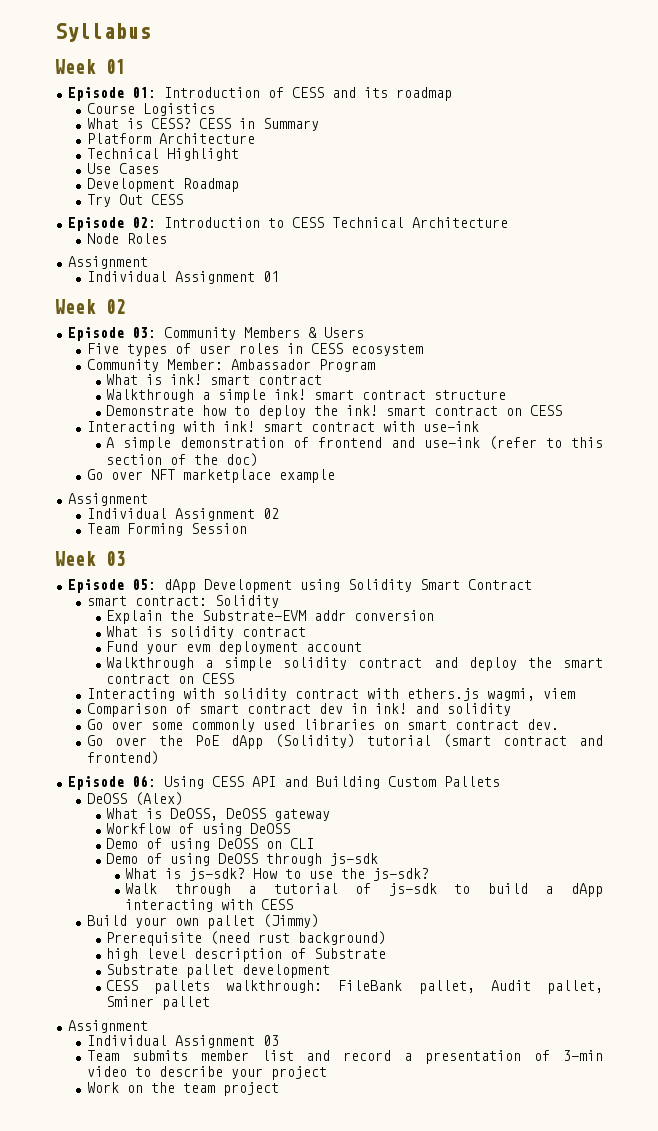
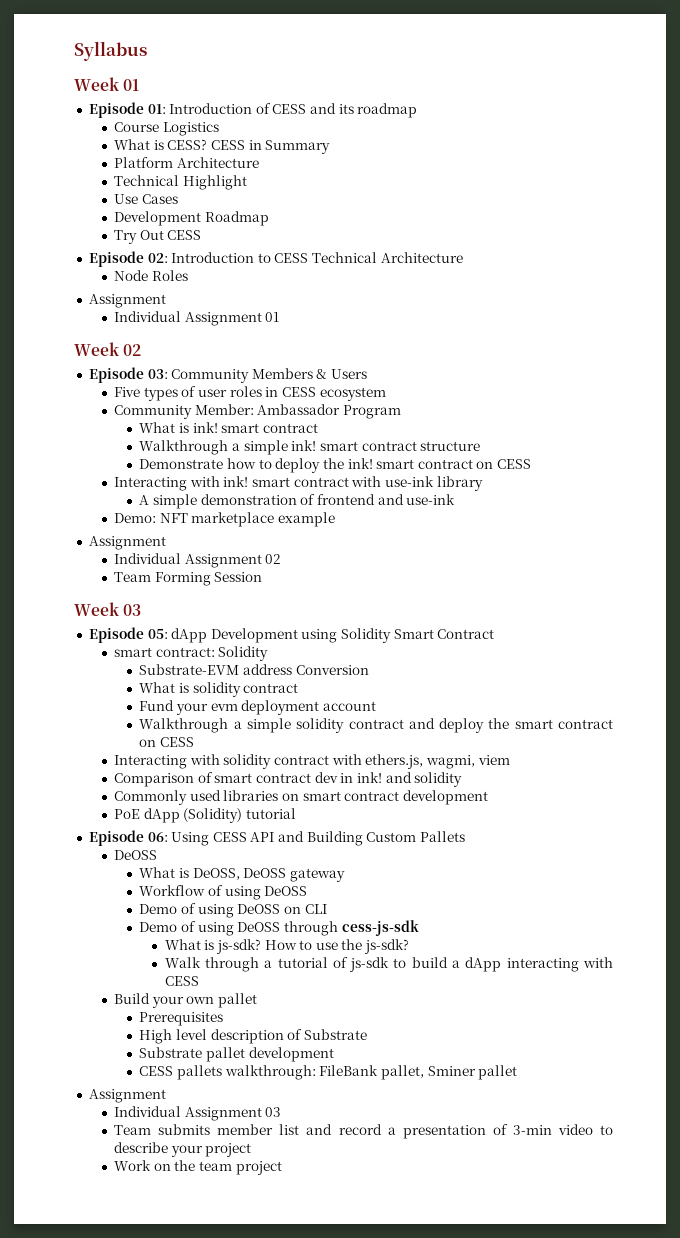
- Interacting with ink! smart contract with use-ink
+ Interacting with ink! smart contract with use-ink library
- A simple demonstration of frontend and use-ink (refer to this section of the doc)
- Go over NFT marketplace example
+ A simple demonstration of frontend and use-ink
+ Demo: NFT marketplace example
- Explain the Substrate-EVM addr conversion
+ Substrate-EVM address Conversion
- Interacting with solidity contract with ethers.js wagmi, viem
+ Interacting with solidity contract with ethers.js, wagmi, viem
- Go over some commonly used libraries on smart contract dev.
- Go over the PoE dApp (Solidity) tutorial (smart contract and frontend)
+ Commonly used libraries on smart contract development
+ PoE dApp (Solidity) tutorial
  Episode 06: Using CESS API and Building Custom Pallets
- DeOSS (Alex)
+ DeOSS
- Demo of using DeOSS through js-sdk
+ Demo of using DeOSS through cess-js-sdk
- Build your own pallet (Jimmy)
- Prerequisite (need rust background)
- high level description of Substrate
+ Build your own pallet
+ Prerequisites
+ High level description of Substrate
- CESS pallets walkthrough: FileBank pallet, Audit pallet, Sminer pallet
+ CESS pallets walkthrough: FileBank pallet, Sminer pallet

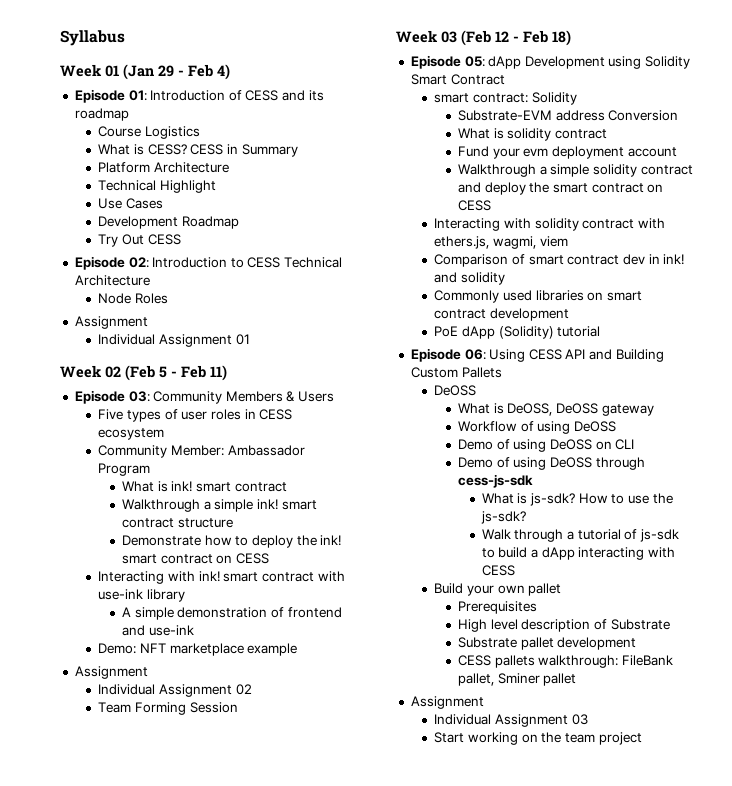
- Week 01
+ Week 01 (Jan 29 - Feb 4)
- Week 02
+ Week 02 (Feb 5 - Feb 11)
- Week 03
+ Week 03 (Feb 12 - Feb 18)
- Team submits member list and record a presentation of 3-min video to describe your project
- Work on the team project
+ Start working on the team project

